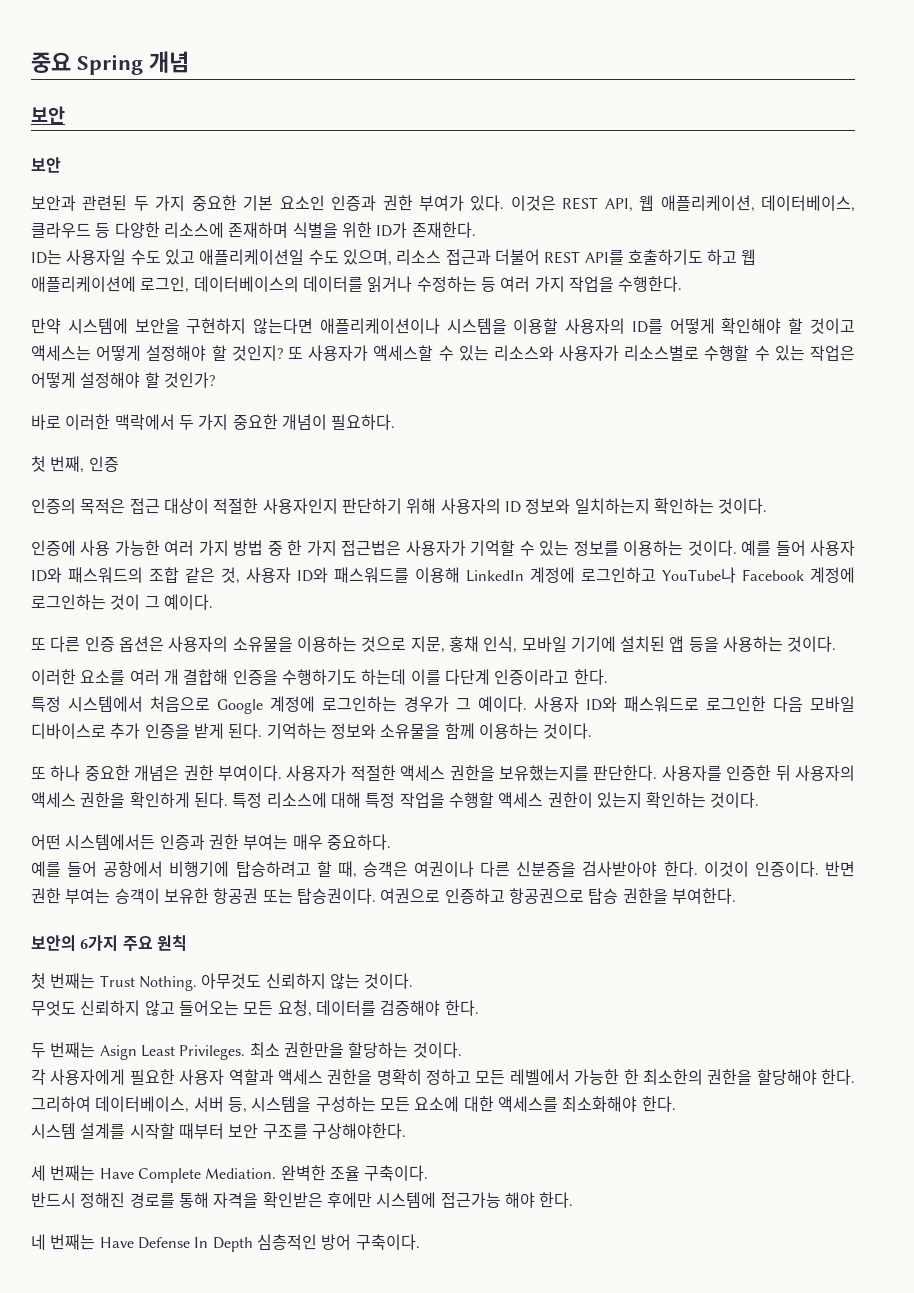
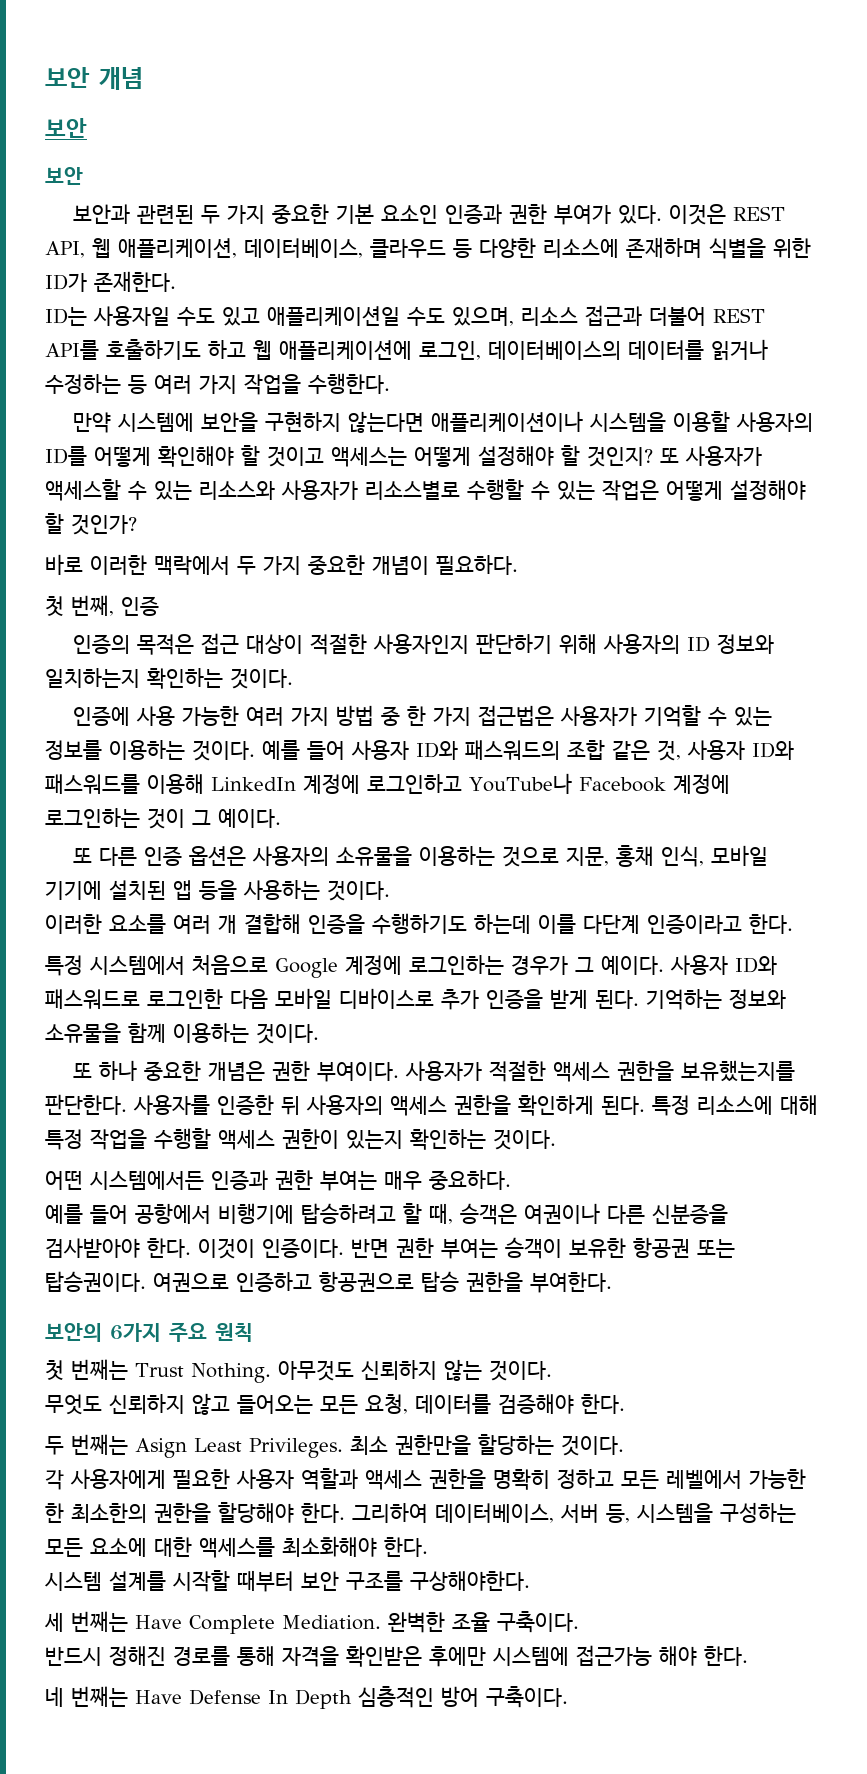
- 중요 Spring 개념
+ 보안 개념

